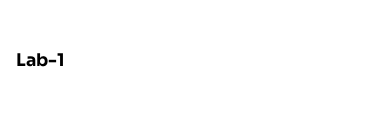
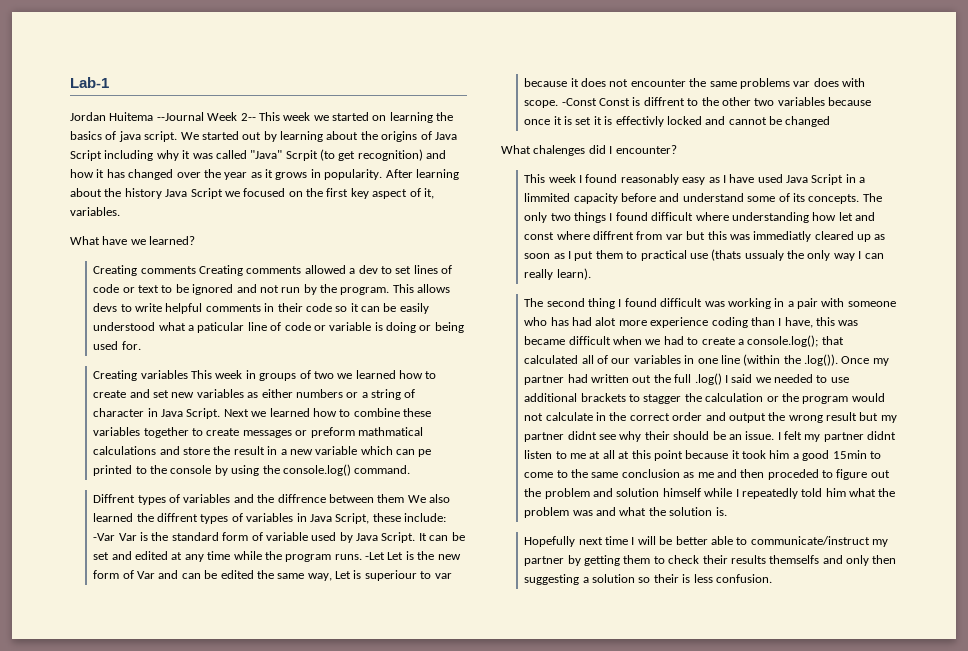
+ Jordan Huitema --Journal Week 2-- This week we started on learning the basics of java script. We started out by learning about the origins of Java Script including why it was called "Java" Scrpit (to get recognition) and how it has changed over the year as it grows in popularity. After learning about the history Java Script we focused on the first key aspect of it, variables.
+ What have we learned?
+ Creating comments Creating comments allowed a dev to set lines of code or text to be ignored and not run by the program. This allows devs to write helpful comments in their code so it can be easily understood what a paticular line of code or variable is doing or being used for.
+ Creating variables This week in groups of two we learned how to create and set new variables as either numbers or a string of character in Java Script. Next we learned how to combine these variables together to create messages or preform mathmatical calculations and store the result in a new variable which can pe printed to the console by using the console.log() command.
+ Diffrent types of variables and the diffrence between them We also learned the diffrent types of variables in Java Script, these include: -Var Var is the standard form of variable used by Java Script. It can be set and edited at any time while the program runs. -Let Let is the new form of Var and can be edited the same way, Let is superiour to var because it does not encounter the same problems var does with scope. -Const Const is diffrent to the other two variables because once it is set it is effectivly locked and cannot be changed
+ What chalenges did I encounter?
+ This week I found reasonably easy as I have used Java Script in a limmited capacity before and understand some of its concepts. The only two things I found difficult where understanding how let and const where diffrent from var but this was immediatly cleared up as soon as I put them to practical use (thats ussualy the only way I can really learn).
+ The second thing I found difficult was working in a pair with someone who has had alot more experience coding than I have, this was became difficult when we had to create a console.log(); that calculated all of our variables in one line (within the .log()). Once my partner had written out the full .log() I said we needed to use additional brackets to stagger the calculation or the program would not calculate in the correct order and output the wrong result but my partner didnt see why their should be an issue. I felt my partner didnt listen to me at all at this point because it took him a good 15min to come to the same conclusion as me and then proceded to figure out the problem and solution himself while I repeatedly told him what the problem was and what the solution is.
+ Hopefully next time I will be better able to communicate/instruct my partner by getting them to check their results themselfs and only then suggesting a solution so their is less confusion.

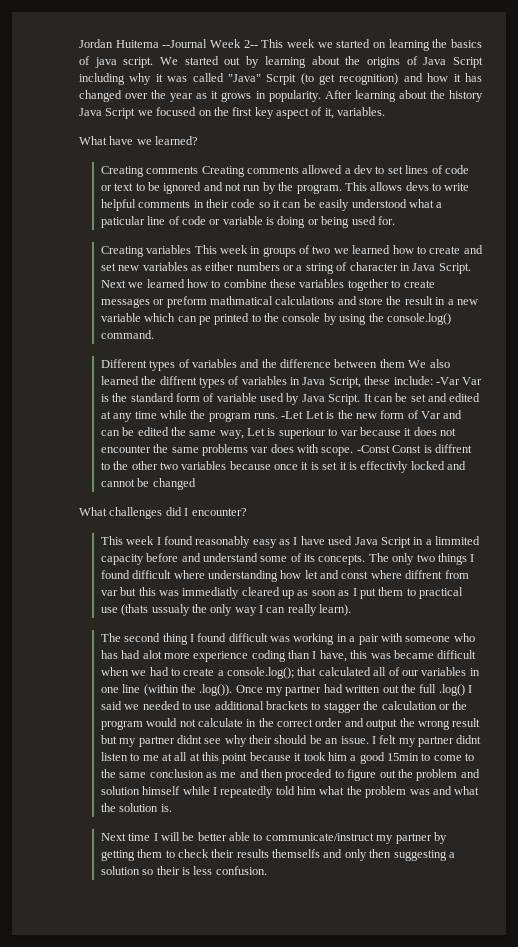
- Lab-1
- Diffrent types of variables and the diffrence between them We also learned the diffrent types of variables in Java Script, these include: -Var Var is the standard form of variable used by Java Script.
+ Different types of variables and the difference between them We also learned the diffrent types of variables in Java Script, these include: -Var Var is the standard form of variable used by Java Script.
- What chalenges did I encounter?
+ What challenges did I encounter?
- Hopefully next time I will be better able to communicate/instruct my partner by getting them to check their results themselfs and only then suggesting a solution so their is less confusion.
+ Next time I will be better able to communicate/instruct my partner by getting them to check their results themselfs and only then suggesting a solution so their is less confusion.

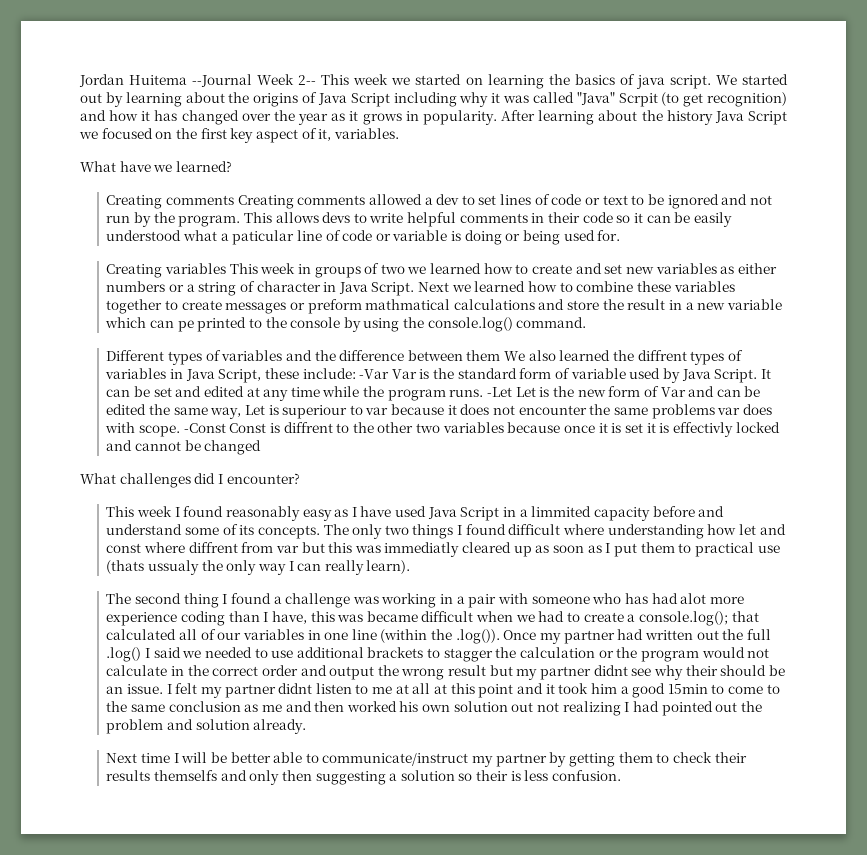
- The second thing I found difficult was working in a pair with someone who has had alot more experience coding than I have, this was became difficult when we had to create a console.log();
+ The second thing I found a challenge was working in a pair with someone who has had alot more experience coding than I have, this was became difficult when we had to create a console.log();
- I felt my partner didnt listen to me at all at this point because it took him a good 15min to come to the same conclusion as me and then proceded to figure out the problem and solution himself while I repeatedly told him what the problem was and what the solution is.
+ I felt my partner didnt listen to me at all at this point and it took him a good 15min to come to the same conclusion as me and then worked his own solution out not realizing I had pointed out the problem and solution already.

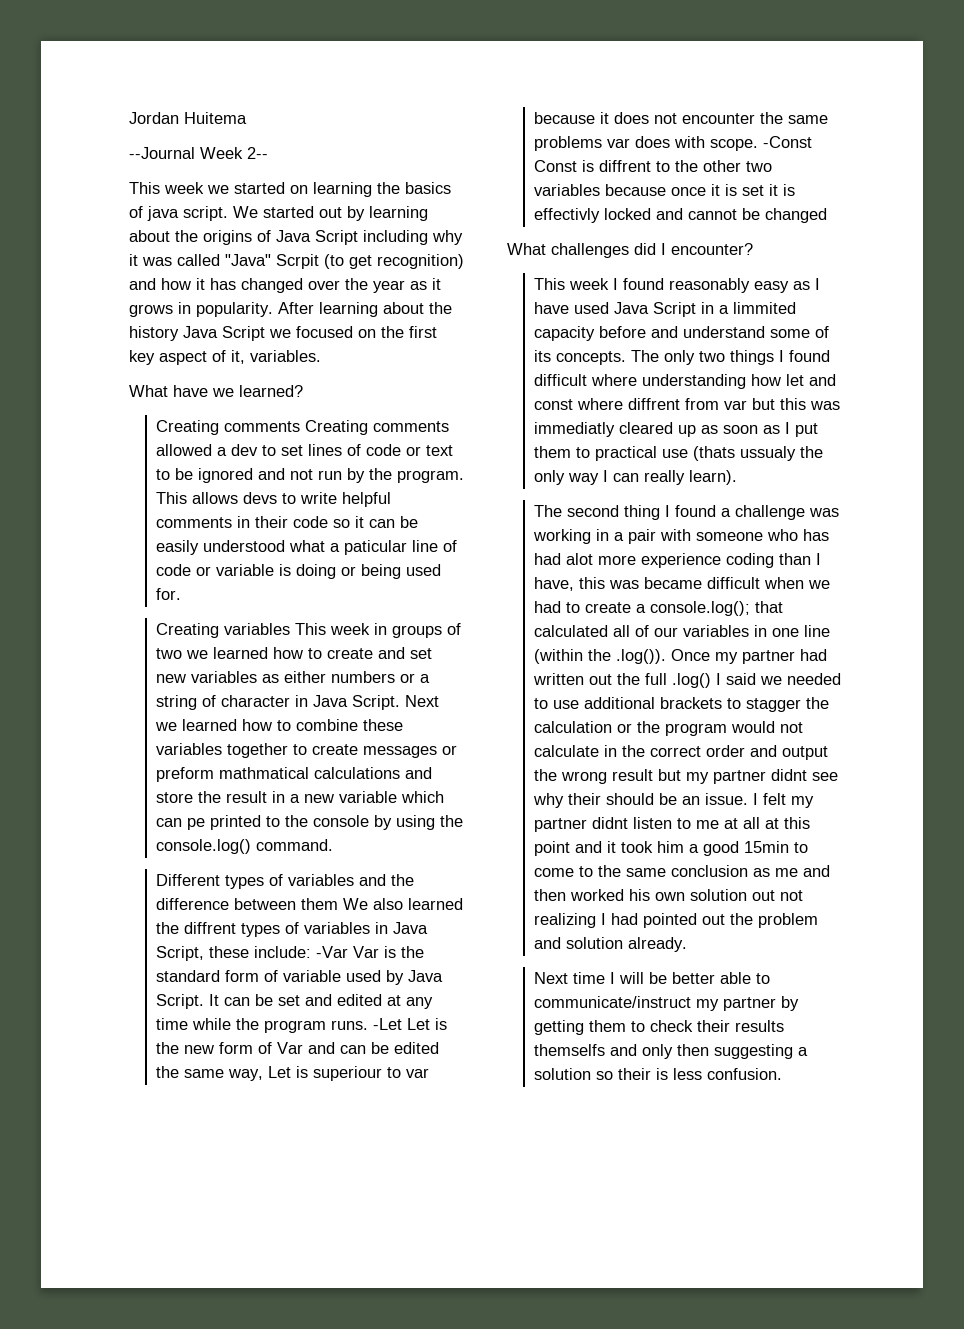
- Jordan Huitema --Journal Week 2-- This week we started on learning the basics of java script.
+ Jordan Huitema
+ --Journal Week 2--
+ This week we started on learning the basics of java script.

